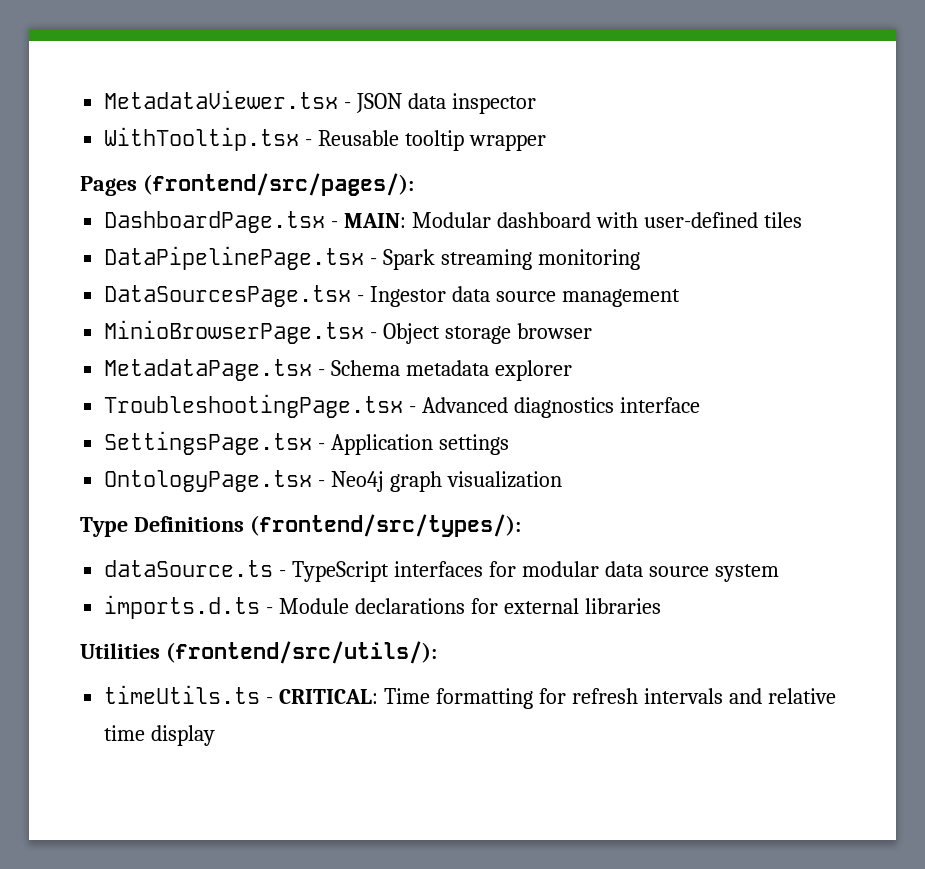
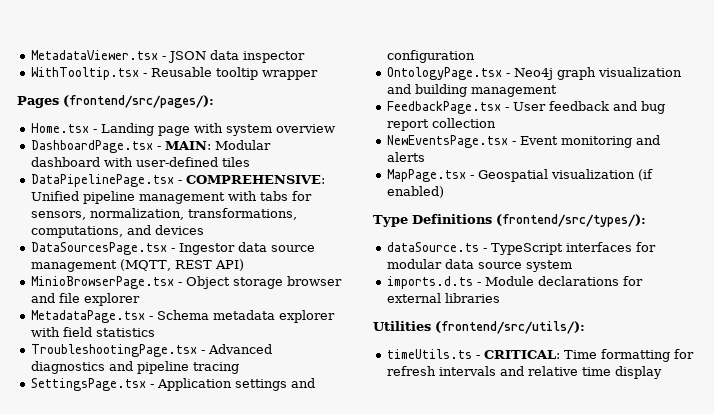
+ Home.tsx - Landing page with system overview
- DataPipelinePage.tsx - Spark streaming monitoring
+ DataPipelinePage.tsx - COMPREHENSIVE: Unified pipeline management with tabs for sensors, normalization, transformations, computations, and devices
- DataSourcesPage.tsx - Ingestor data source management
+ DataSourcesPage.tsx - Ingestor data source management (MQTT, REST API)
- MinioBrowserPage.tsx - Object storage browser
+ MinioBrowserPage.tsx - Object storage browser and file explorer
- MetadataPage.tsx - Schema metadata explorer
+ MetadataPage.tsx - Schema metadata explorer with field statistics
- TroubleshootingPage.tsx - Advanced diagnostics interface
+ TroubleshootingPage.tsx - Advanced diagnostics and pipeline tracing
- SettingsPage.tsx - Application settings
+ SettingsPage.tsx - Application settings and configuration
- OntologyPage.tsx - Neo4j graph visualization
+ OntologyPage.tsx - Neo4j graph visualization and building management
+ FeedbackPage.tsx - User feedback and bug report collection
+ NewEventsPage.tsx - Event monitoring and alerts
+ MapPage.tsx - Geospatial visualization (if enabled)

